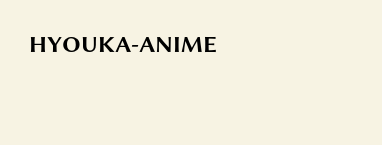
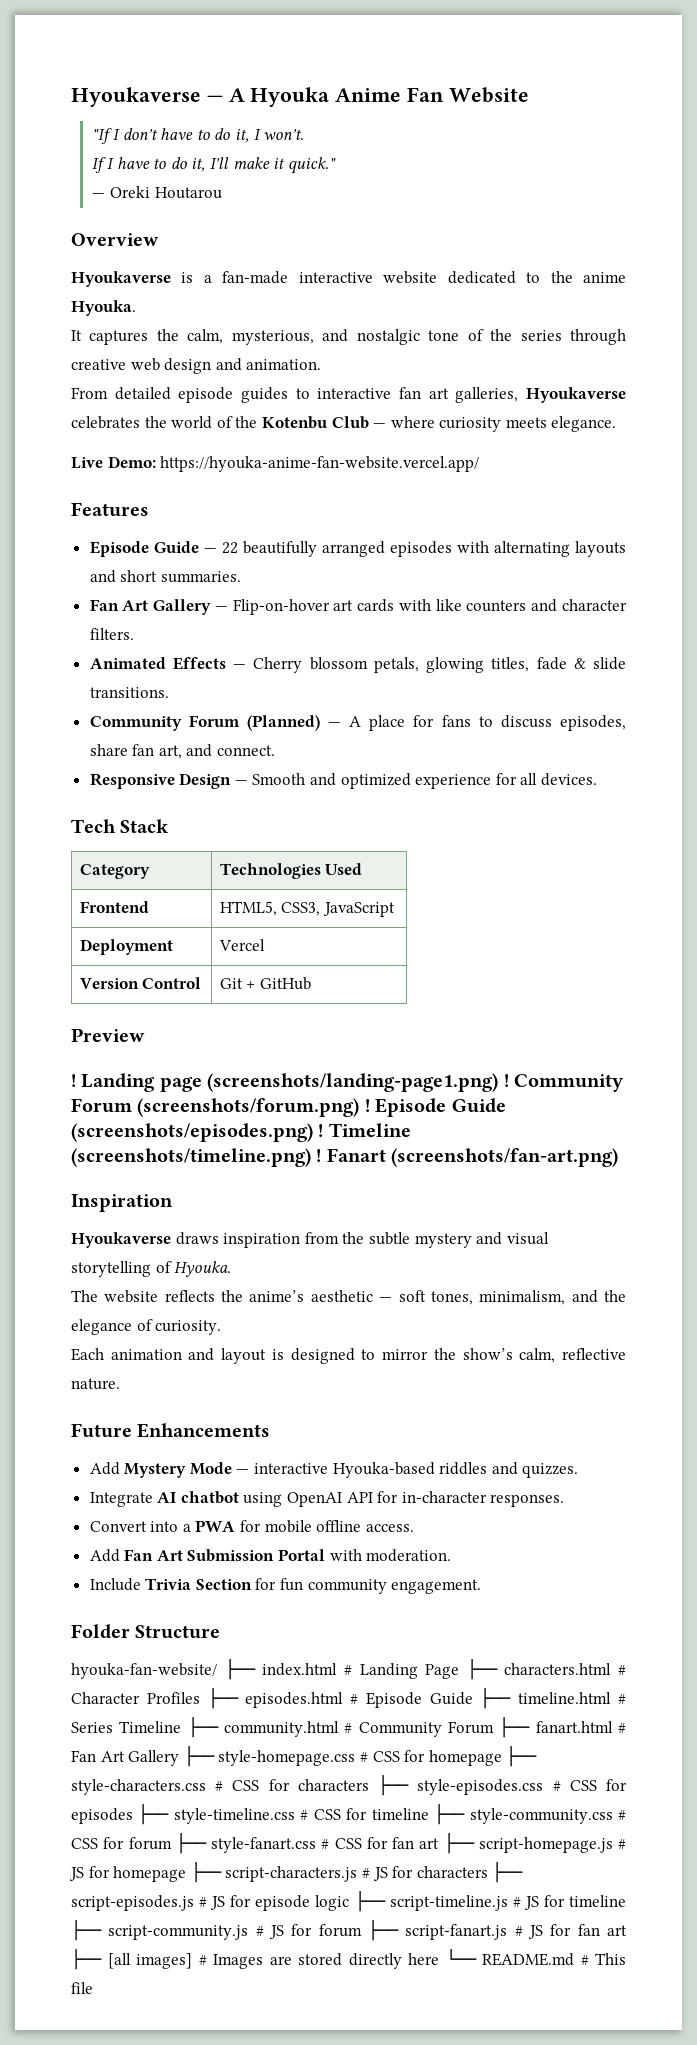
- HYOUKA-ANIME
+ Hyoukaverse — A Hyouka Anime Fan Website
+ "If I don't have to do it, I won't.
+ If I have to do it, I'll make it quick."
+ — Oreki Houtarou
+ Overview
+ Hyoukaverse is a fan-made interactive website dedicated to the anime Hyouka.
+ It captures the calm, mysterious, and nostalgic tone of the series through creative web design and animation.
+ From detailed episode guides to interactive fan art galleries, Hyoukaverse celebrates the world of the Kotenbu Club — where curiosity meets elegance.
+ Live Demo: https://hyouka-anime-fan-website.vercel.app/
+ Features
+ Episode Guide — 22 beautifully arranged episodes with alternating layouts and short summaries.
+ Fan Art Gallery — Flip-on-hover art cards with like counters and character filters.
+ Animated Effects — Cherry blossom petals, glowing titles, fade & slide transitions.
+ Community Forum (Planned) — A place for fans to discuss episodes, share fan art, and connect.
+ Responsive Design — Smooth and optimized experience for all devices.
+ Tech Stack
+ Category | Technologies Used
+ Frontend | HTML5, CSS3, JavaScript
+ Deployment | Vercel
+ Version Control | Git + GitHub
+ Preview
+ ! Landing page (screenshots/landing-page1.png) ! Community Forum (screenshots/forum.png) ! Episode Guide (screenshots/episodes.png) ! Timeline (screenshots/timeline.png) ! Fanart (screenshots/fan-art.png)
+ Inspiration
+ Hyoukaverse draws inspiration from the subtle mystery and visual storytelling of Hyouka.
+ The website reflects the anime’s aesthetic — soft tones, minimalism, and the elegance of curiosity.
+ Each animation and layout is designed to mirror the show’s calm, reflective nature.
+ Future Enhancements
+ Add Mystery Mode — interactive Hyouka-based riddles and quizzes.
+ Integrate AI chatbot using OpenAI API for in-character responses.
+ Convert into a PWA for mobile offline access.
+ Add Fan Art Submission Portal with moderation.
+ Include Trivia Section for fun community engagement.
+ Folder Structure
+ hyouka-fan-website/ ├── index.html # Landing Page ├── characters.html # Character Profiles ├── episodes.html # Episode Guide ├── timeline.html # Series Timeline ├── community.html # Community Forum ├── fanart.html # Fan Art Gallery ├── style-homepage.css # CSS for homepage ├── style-characters.css # CSS for characters ├── style-episodes.css # CSS for episodes ├── style-timeline.css # CSS for timeline ├── style-community.css # CSS for forum ├── style-fanart.css # CSS for fan art ├── script-homepage.js # JS for homepage ├── script-characters.js # JS for characters ├── script-episodes.js # JS for episode logic ├── script-timeline.js # JS for timeline ├── script-community.js # JS for forum ├── script-fanart.js # JS for fan art ├── [all images] # Images are stored directly here └── README.md # This file

